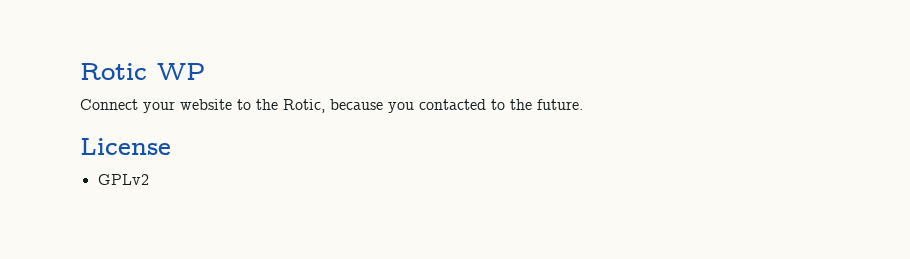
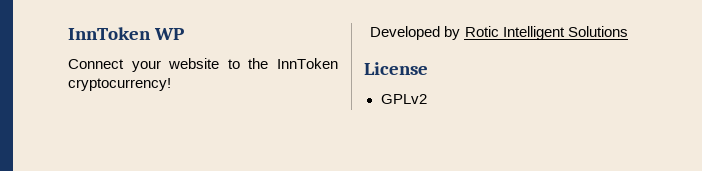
- Rotic WP
+ InnToken WP
- Connect your website to the Rotic, because you contacted to the future.
+ Connect your website to the InnToken cryptocurrency!
+ Developed by Rotic Intelligent Solutions

